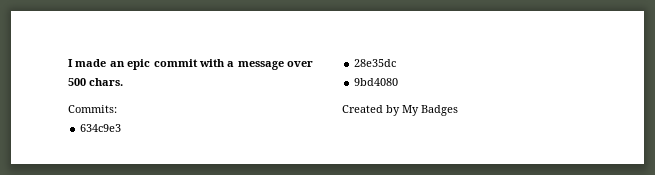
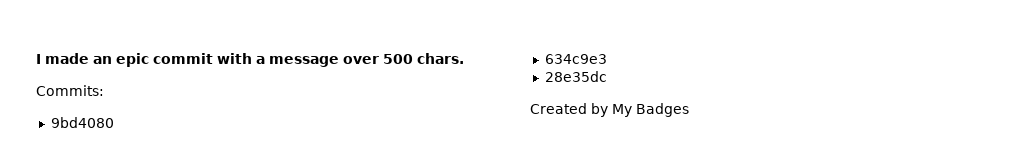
+ 9bd4080
- 9bd4080

